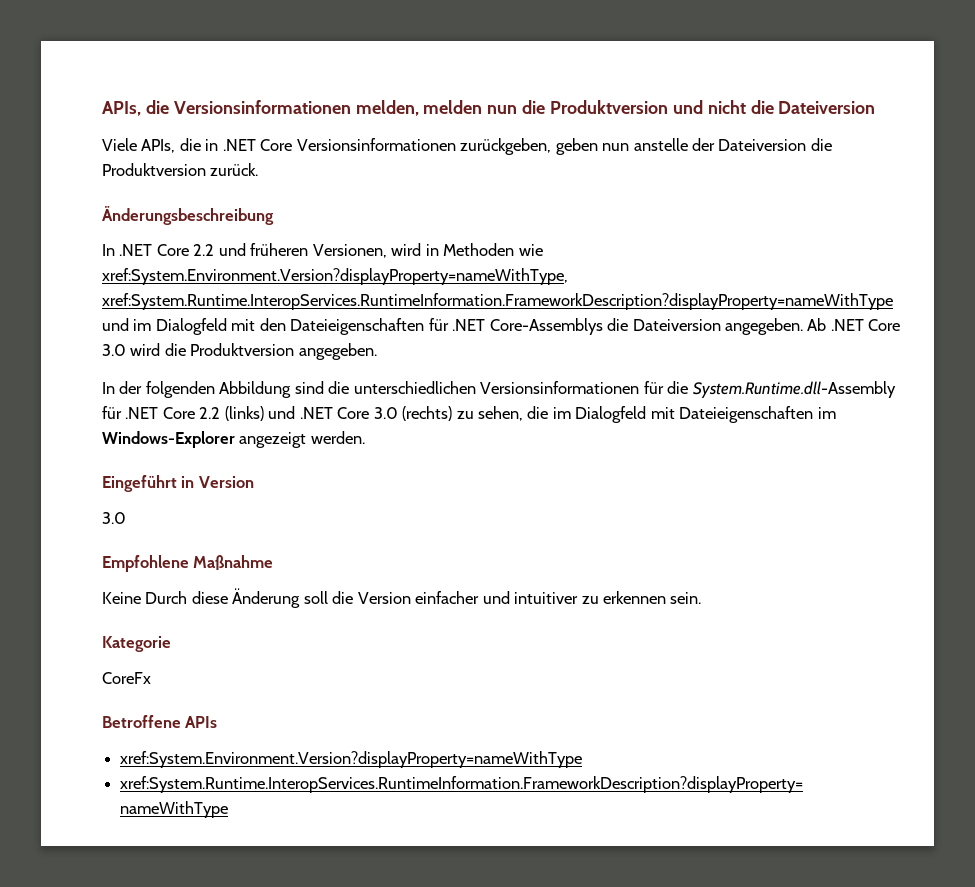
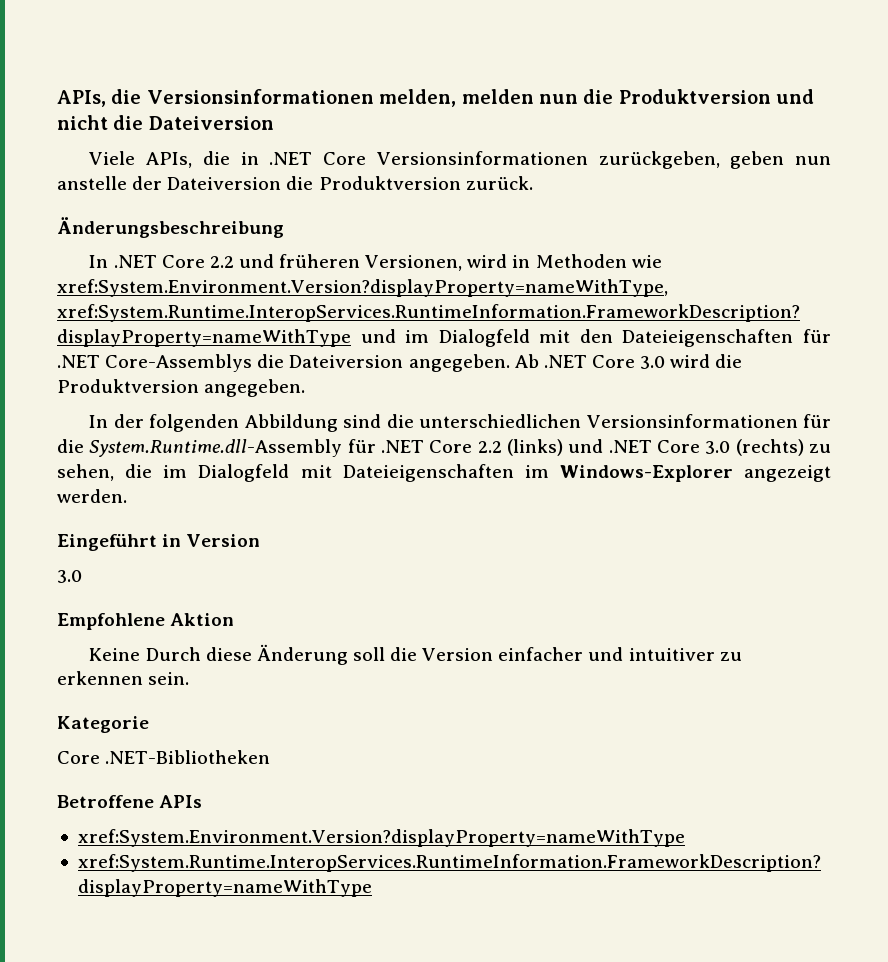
- Empfohlene Maßnahme
+ Empfohlene Aktion
- CoreFx
+ Core .NET-Bibliotheken

